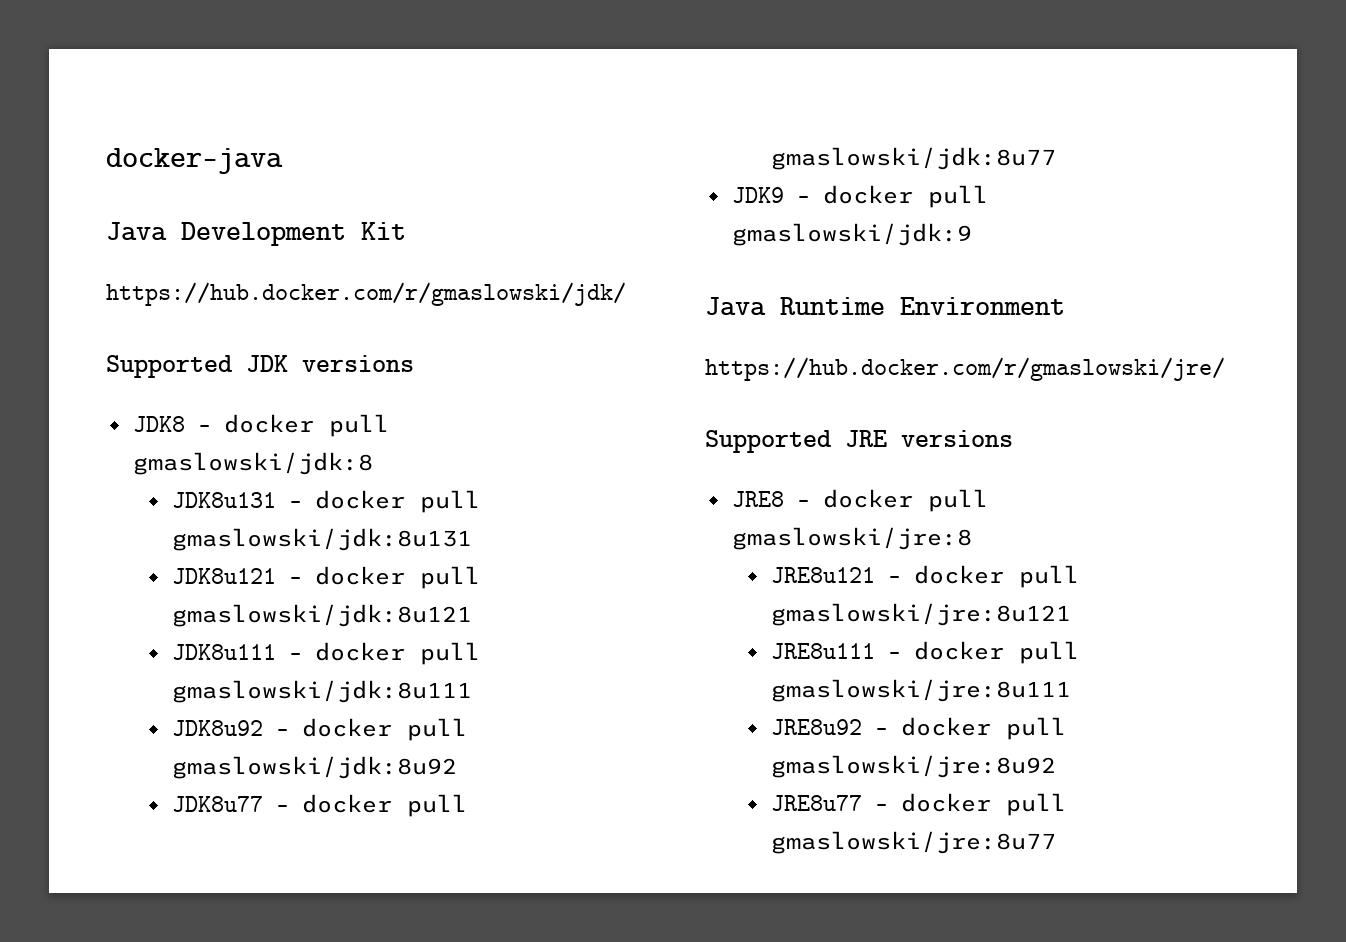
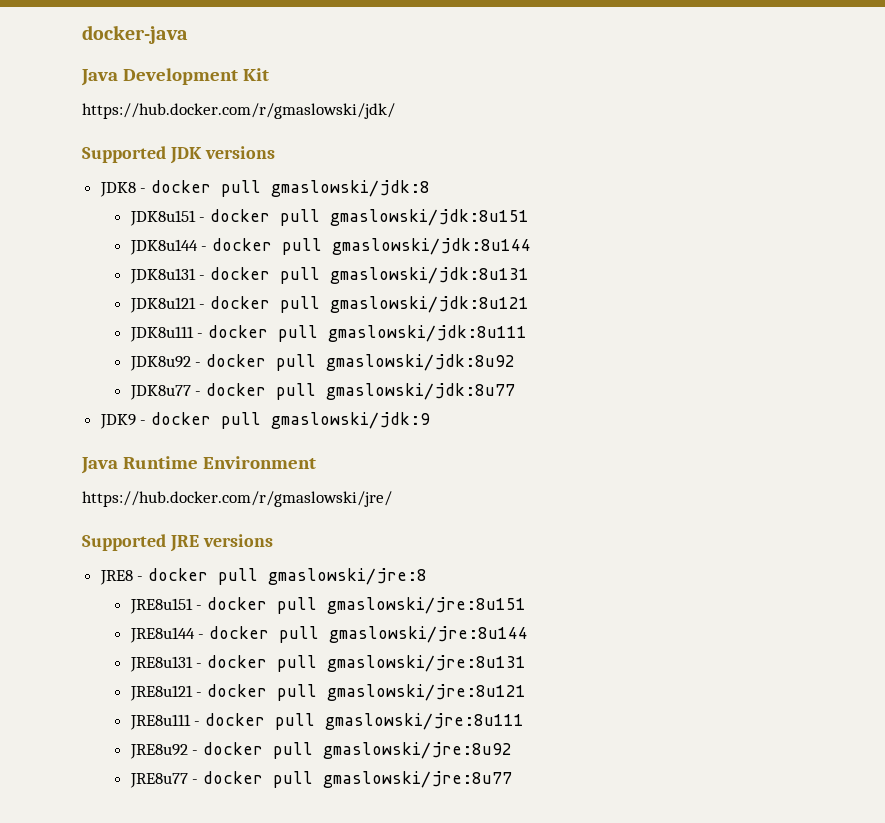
+ JDK8u151 - docker pull gmaslowski/jdk:8u151
+ JDK8u144 - docker pull gmaslowski/jdk:8u144
+ JRE8u151 - docker pull gmaslowski/jre:8u151
+ JRE8u144 - docker pull gmaslowski/jre:8u144
+ JRE8u131 - docker pull gmaslowski/jre:8u131

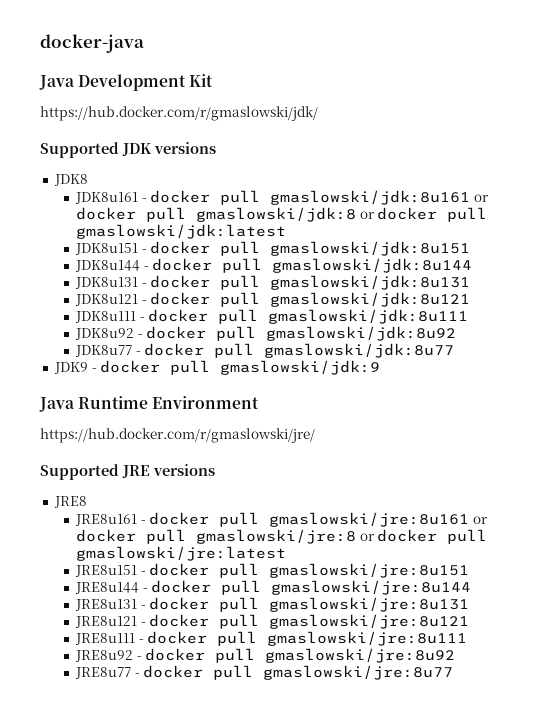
- JDK8 - docker pull gmaslowski/jdk:8
+ JDK8
+ JDK8u161 - docker pull gmaslowski/jdk:8u161 or docker pull gmaslowski/jdk:8 or docker pull gmaslowski/jdk:latest
- JRE8 - docker pull gmaslowski/jre:8
+ JRE8
+ JRE8u161 - docker pull gmaslowski/jre:8u161 or docker pull gmaslowski/jre:8 or docker pull gmaslowski/jre:latest

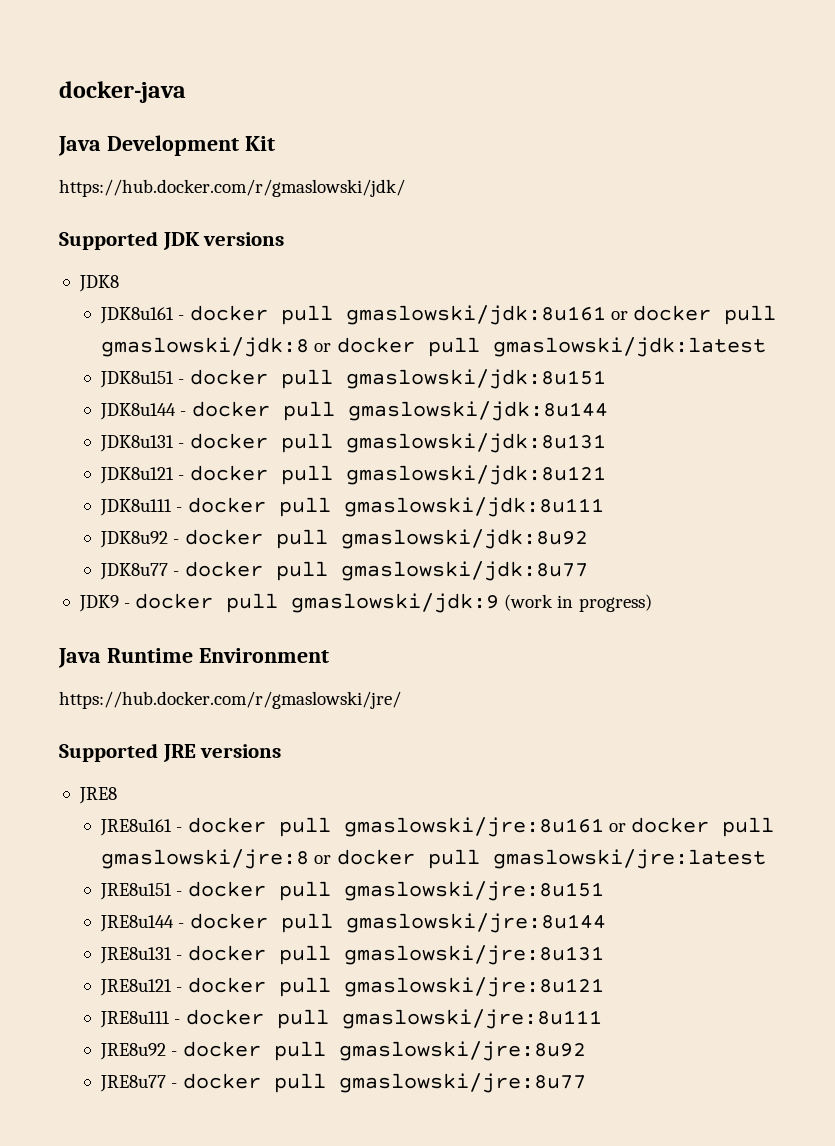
- JDK9 - docker pull gmaslowski/jdk:9
+ JDK9 - docker pull gmaslowski/jdk:9 (work in progress)

